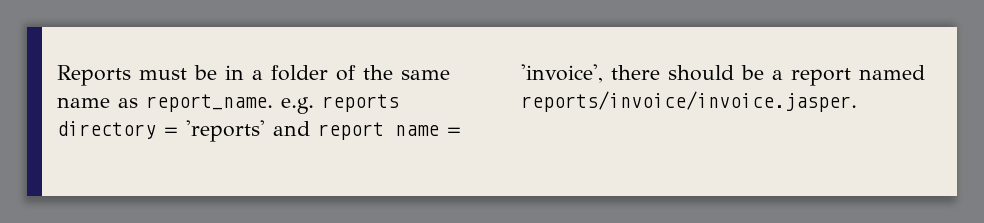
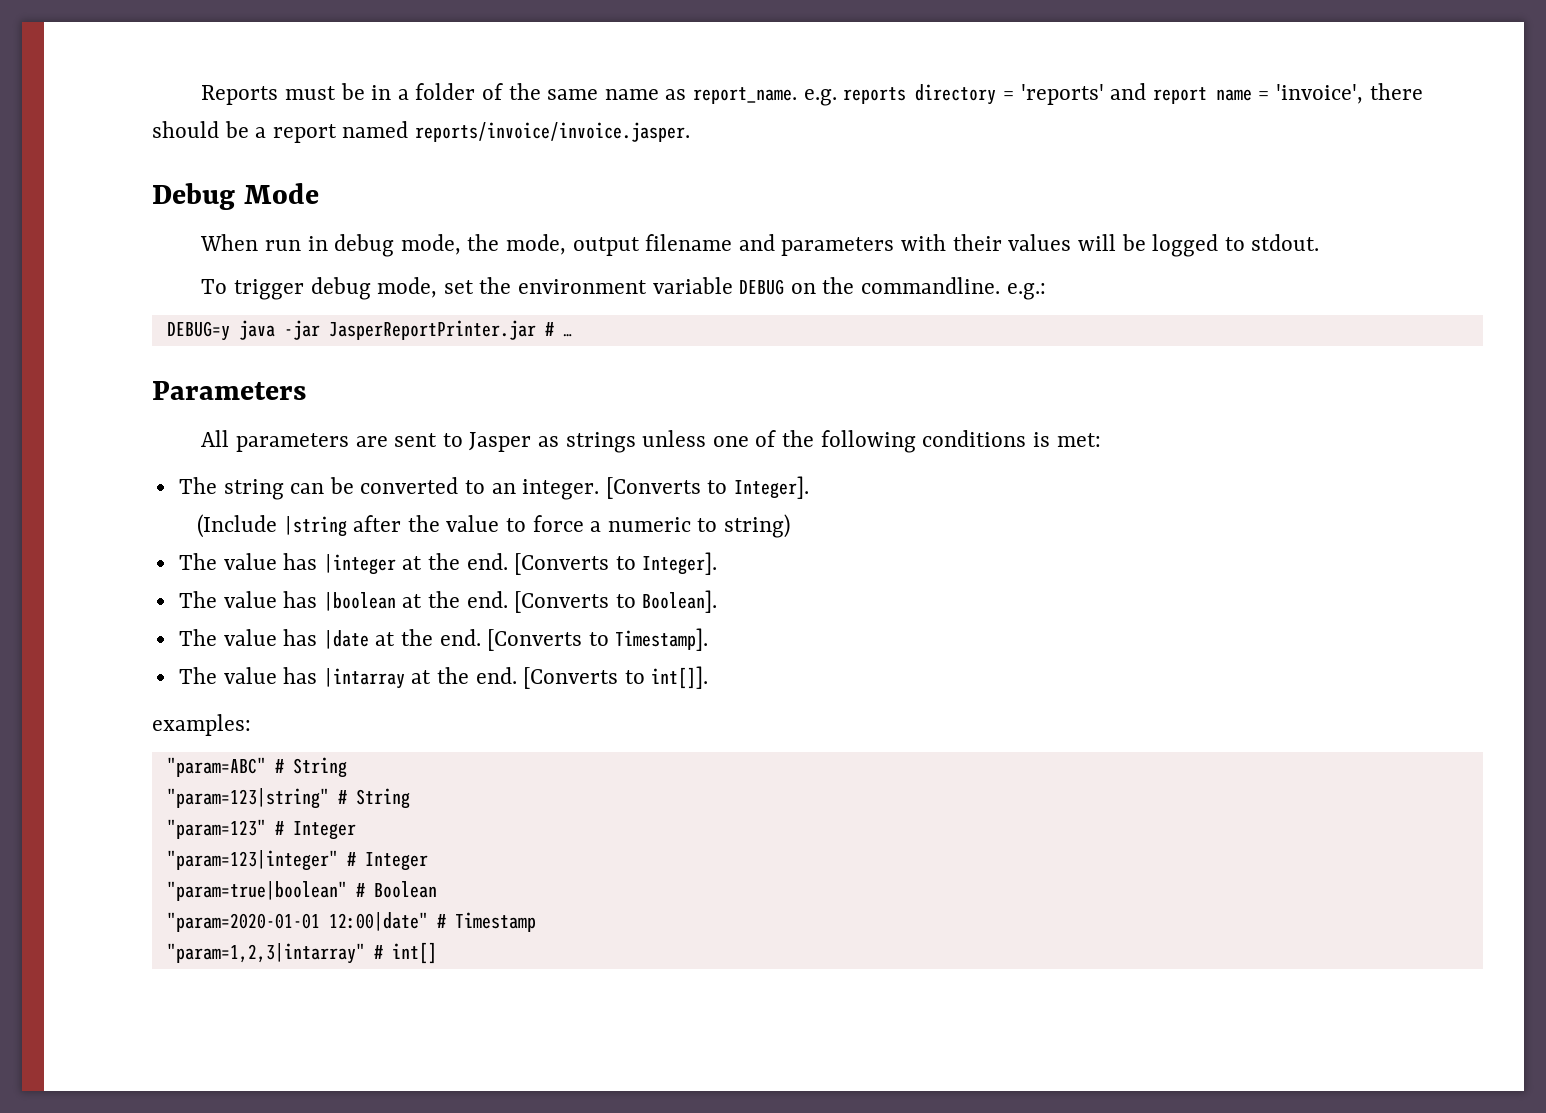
+ Debug Mode
+ When run in debug mode, the mode, output filename and parameters with their values will be logged to stdout.
+ To trigger debug mode, set the environment variable DEBUG on the commandline. e.g.:
+ DEBUG=y java -jar JasperReportPrinter.jar # …
+ Parameters
+ All parameters are sent to Jasper as strings unless one of the following conditions is met:
+ The string can be converted to an integer. [Converts to Integer].
+ (Include |string after the value to force a numeric to string)
+ The value has |integer at the end. [Converts to Integer].
+ The value has |boolean at the end. [Converts to Boolean].
+ The value has |date at the end. [Converts to Timestamp].
+ The value has |intarray at the end. [Converts to int[]].
+ examples:
+ "param=ABC" # String
+ "param=123|string" # String
+ "param=123" # Integer
+ "param=123|integer" # Integer
+ "param=true|boolean" # Boolean
+ "param=2020-01-01 12:00|date" # Timestamp
+ "param=1,2,3|intarray" # int[]

